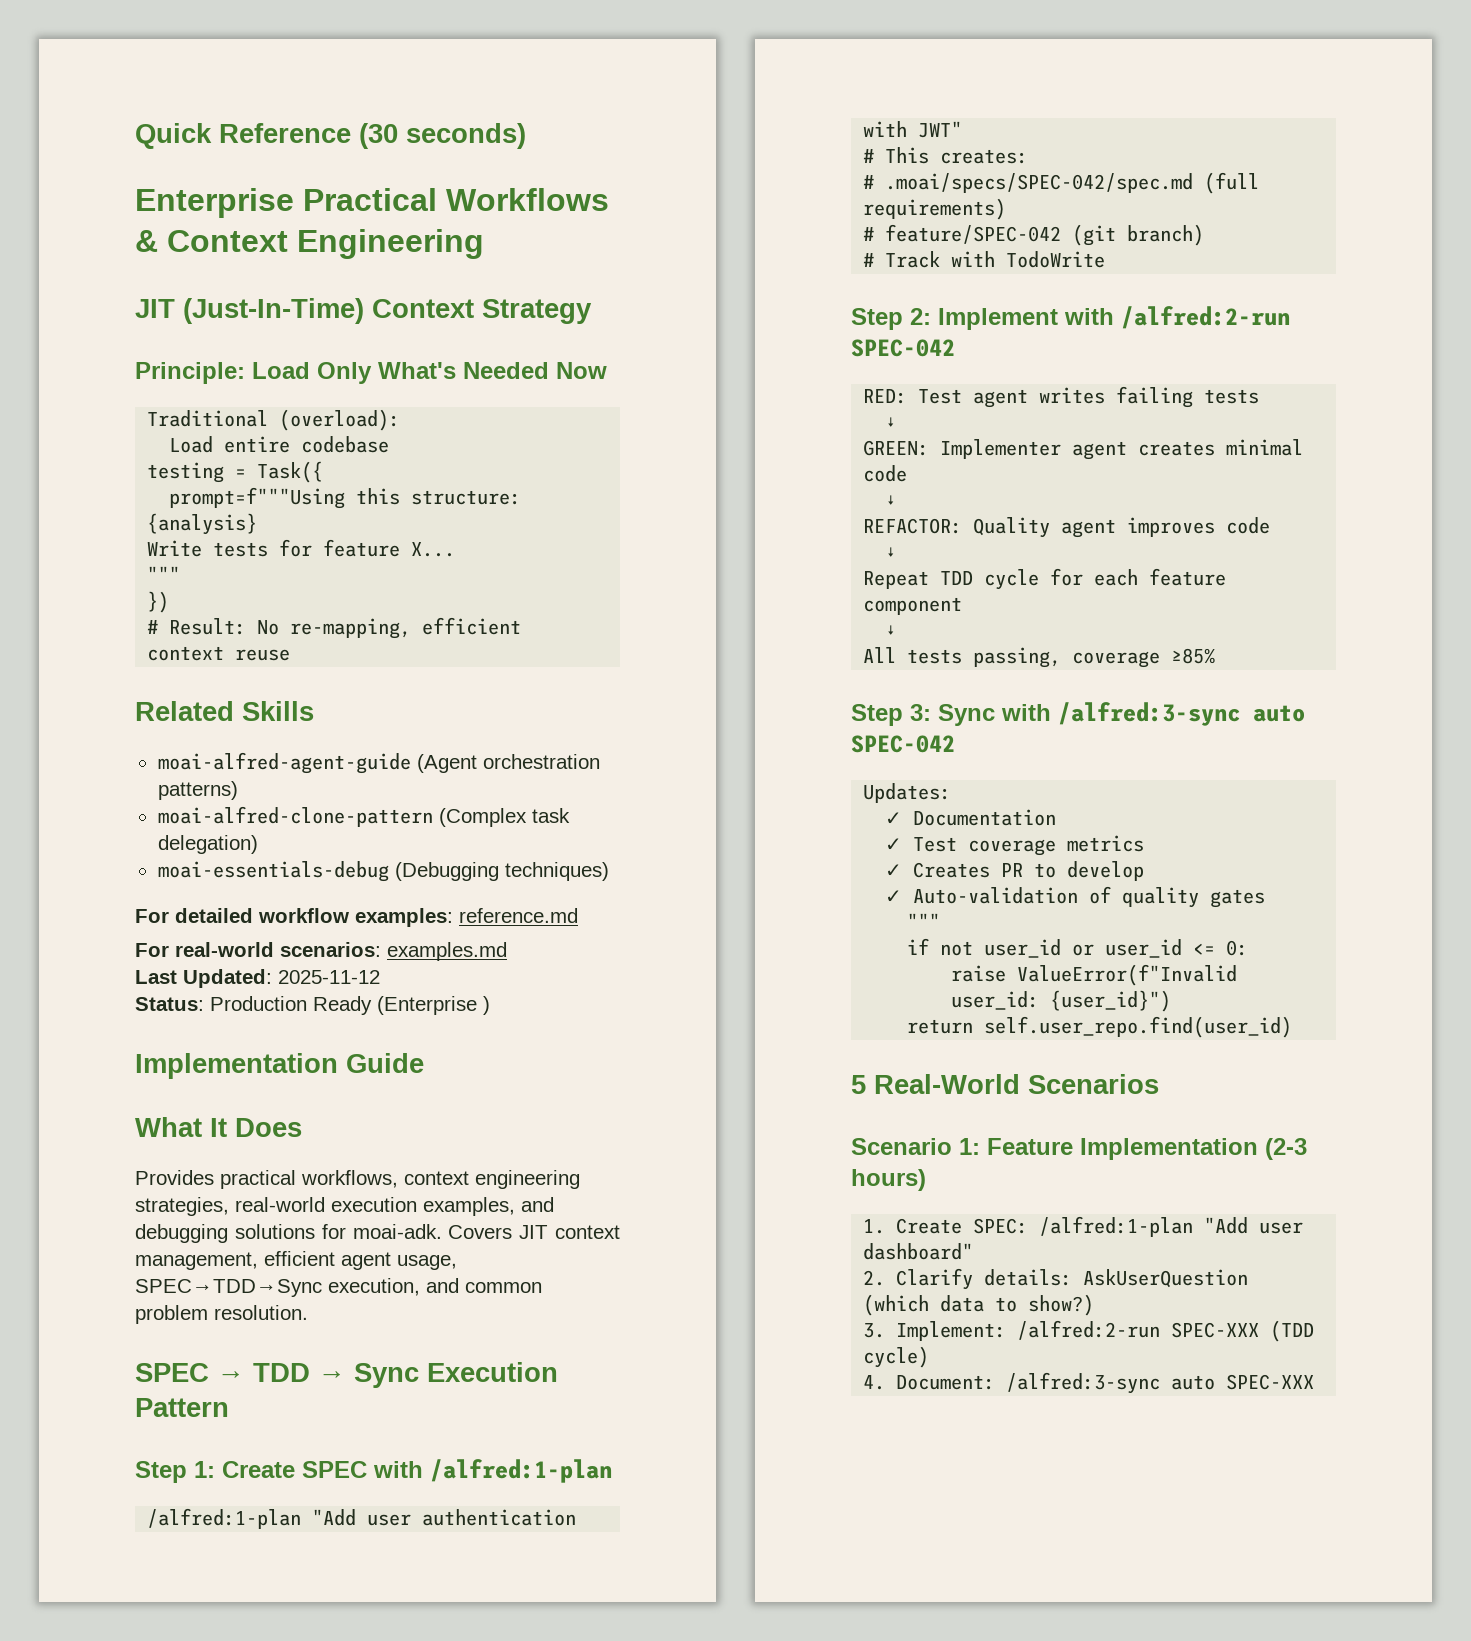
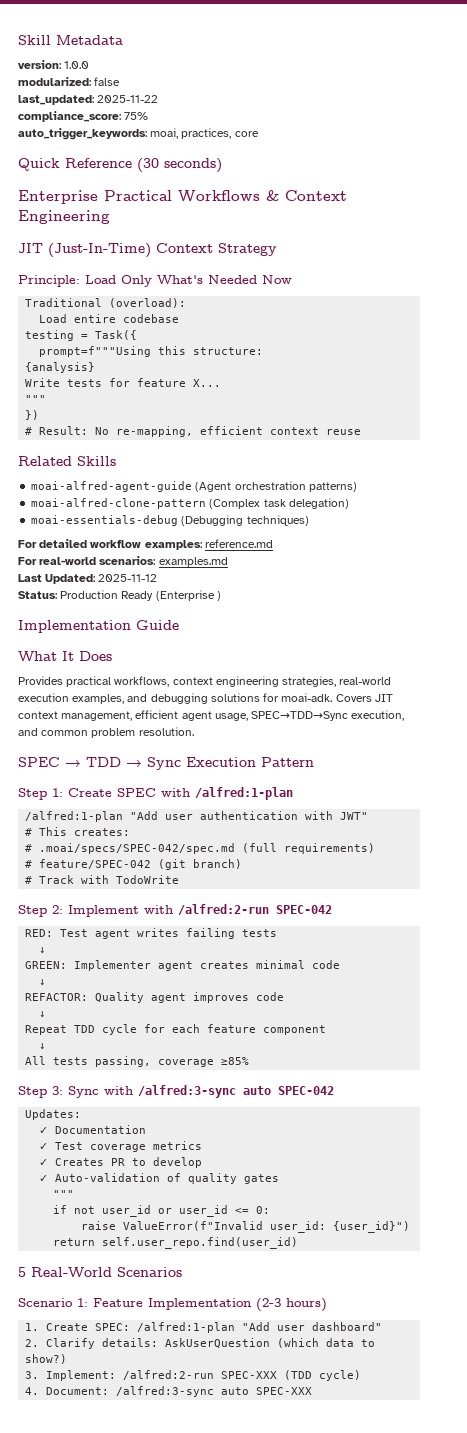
+ Skill Metadata
+ version: 1.0.0
+ modularized: false
+ last_updated: 2025-11-22
+ compliance_score: 75%
+ auto_trigger_keywords: moai, practices, core

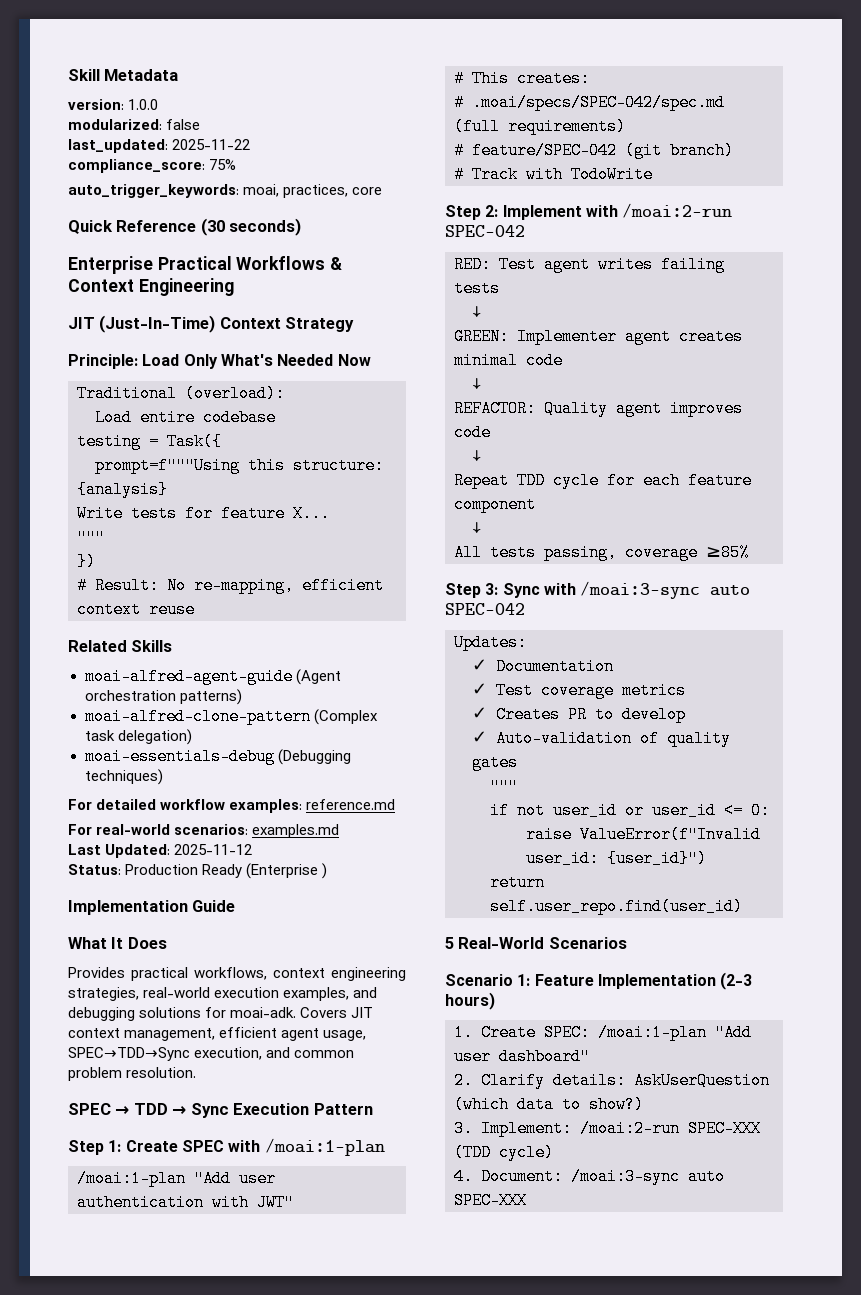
- Step 1: Create SPEC with /alfred:1-plan
- /alfred:1-plan "Add user authentication with JWT"
+ Step 1: Create SPEC with /moai:1-plan
+ /moai:1-plan "Add user authentication with JWT"
- Step 2: Implement with /alfred:2-run SPEC-042
+ Step 2: Implement with /moai:2-run SPEC-042
- Step 3: Sync with /alfred:3-sync auto SPEC-042
+ Step 3: Sync with /moai:3-sync auto SPEC-042
- 1. Create SPEC: /alfred:1-plan "Add user dashboard"
+ 1. Create SPEC: /moai:1-plan "Add user dashboard"
- 3. Implement: /alfred:2-run SPEC-XXX (TDD cycle)
+ 3. Implement: /moai:2-run SPEC-XXX (TDD cycle)
- 4. Document: /alfred:3-sync auto SPEC-XXX
+ 4. Document: /moai:3-sync auto SPEC-XXX

